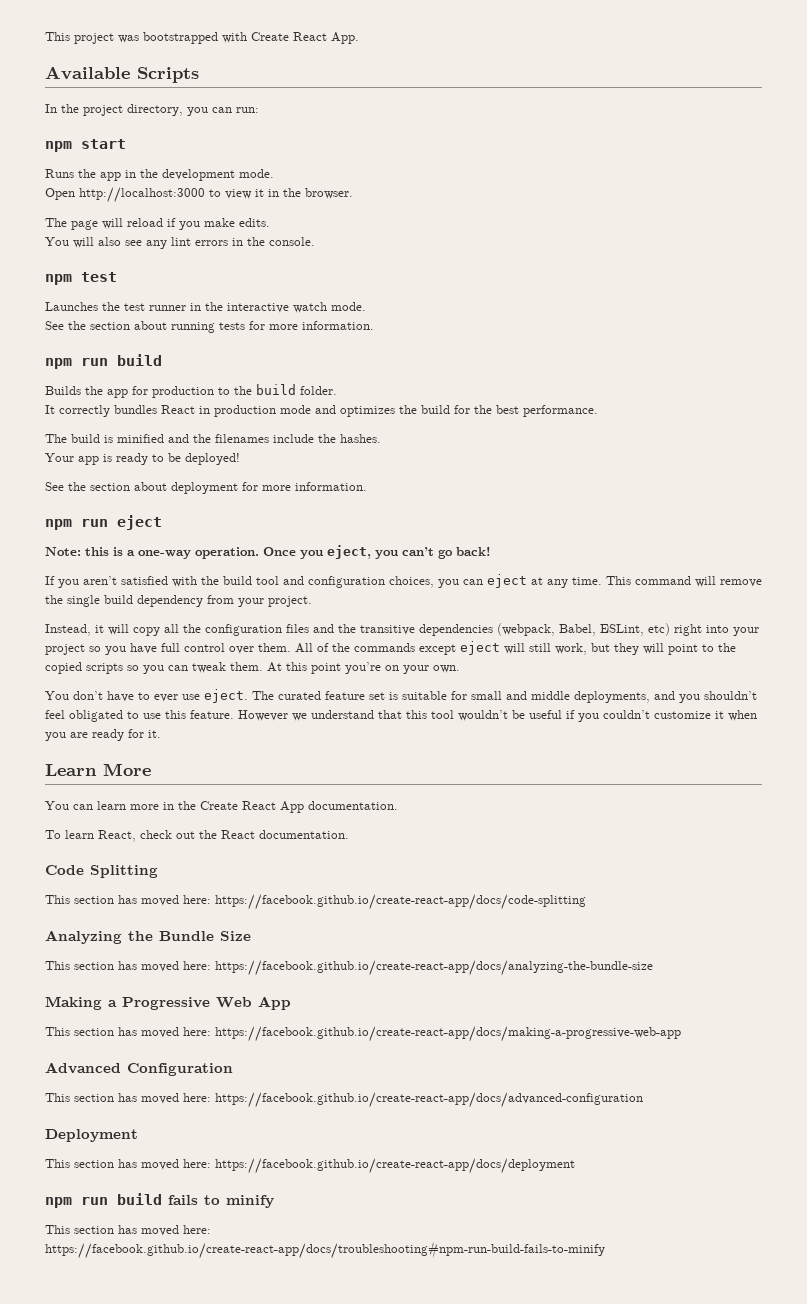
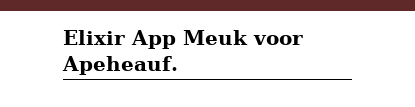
- This project was bootstrapped with Create React App.
- Available Scripts
- In the project directory, you can run:
- npm start
- Runs the app in the development mode.
- Open http://localhost:3000 to view it in the browser.
- The page will reload if you make edits.
- You will also see any lint errors in the console.
- npm test
- Launches the test runner in the interactive watch mode.
- See the section about running tests for more information.
- npm run build
- Builds the app for production to the build folder.
- It correctly bundles React in production mode and optimizes the build for the best performance.
- The build is minified and the filenames include the hashes.
- Your app is ready to be deployed!
- See the section about deployment for more information.
- npm run eject
- Note: this is a one-way operation. Once you eject, you can’t go back!
- If you aren’t satisfied with the build tool and configuration choices, you can eject at any time. This command will remove the single build dependency from your project.
- Instead, it will copy all the configuration files and the transitive dependencies (webpack, Babel, ESLint, etc) right into your project so you have full control over them. All of the commands except eject will still work, but they will point to the copied scripts so you can tweak them. At this point you’re on your own.
- You don’t have to ever use eject. The curated feature set is suitable for small and middle deployments, and you shouldn’t feel obligated to use this feature. However we understand that this tool wouldn’t be useful if you couldn’t customize it when you are ready for it.
- Learn More
- You can learn more in the Create React App documentation.
- To learn React, check out the React documentation.
- Code Splitting
- This section has moved here: https://facebook.github.io/create-react-app/docs/code-splitting
- Analyzing the Bundle Size
- This section has moved here: https://facebook.github.io/create-react-app/docs/analyzing-the-bundle-size
- Making a Progressive Web App
- This section has moved here: https://facebook.github.io/create-react-app/docs/making-a-progressive-web-app
- Advanced Configuration
- This section has moved here: https://facebook.github.io/create-react-app/docs/advanced-configuration
- Deployment
- This section has moved here: https://facebook.github.io/create-react-app/docs/deployment
- npm run build fails to minify
- This section has moved here: https://facebook.github.io/create-react-app/docs/troubleshooting#npm-run-build-fails-to-minify
+ Elixir App Meuk voor Apeheauf.

